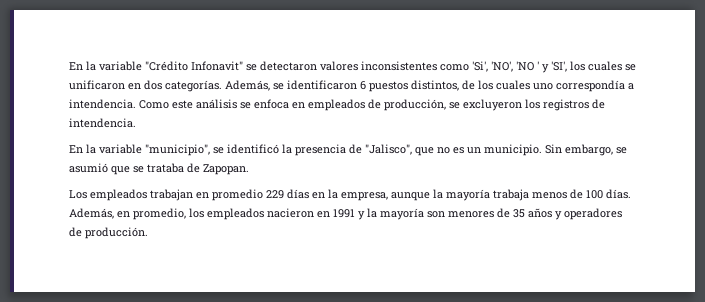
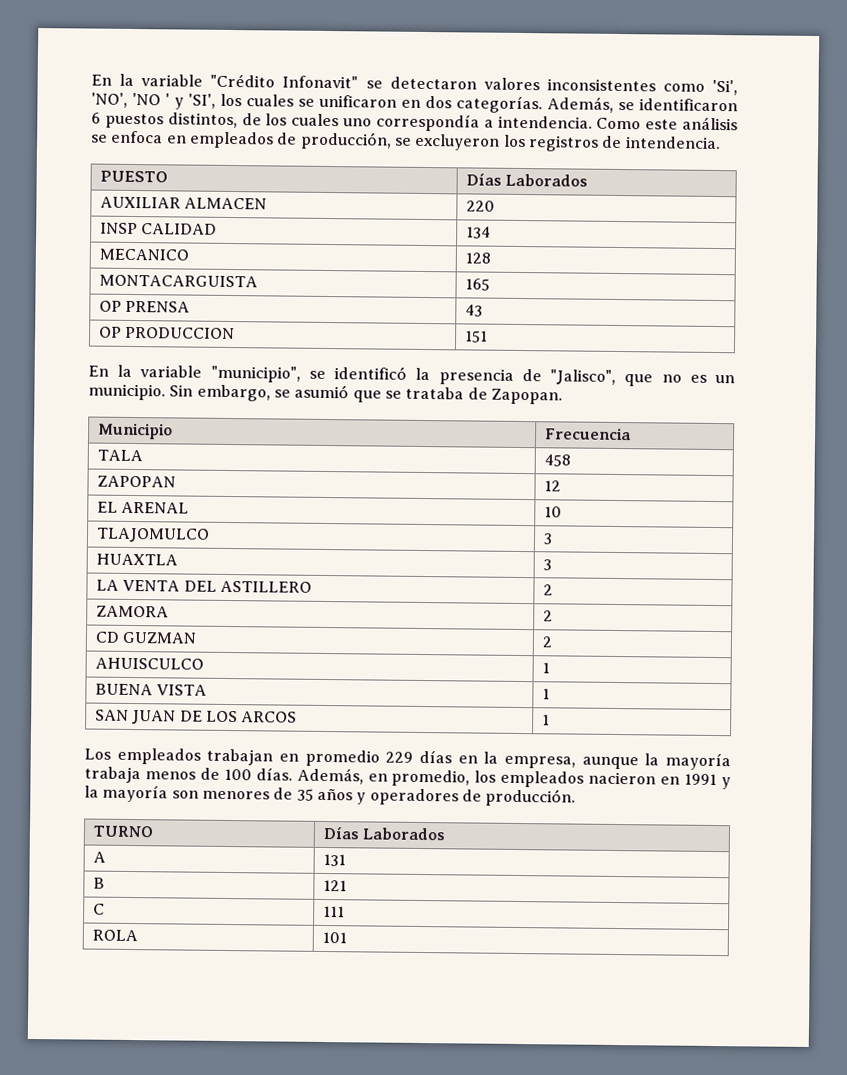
+ PUESTO | Días Laborados
+ AUXILIAR ALMACEN | 220
+ INSP CALIDAD | 134
+ MECANICO | 128
+ MONTACARGUISTA | 165
+ OP PRENSA | 43
+ OP PRODUCCION | 151
+ Municipio | Frecuencia
+ TALA | 458
+ ZAPOPAN | 12
+ EL ARENAL | 10
+ TLAJOMULCO | 3
+ HUAXTLA | 3
+ LA VENTA DEL ASTILLERO | 2
+ ZAMORA | 2
+ CD GUZMAN | 2
+ AHUISCULCO | 1
+ BUENA VISTA | 1
+ SAN JUAN DE LOS ARCOS | 1
+ TURNO | Días Laborados
+ A | 131
+ B | 121
+ C | 111
+ ROLA | 101

